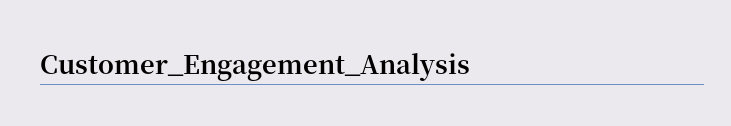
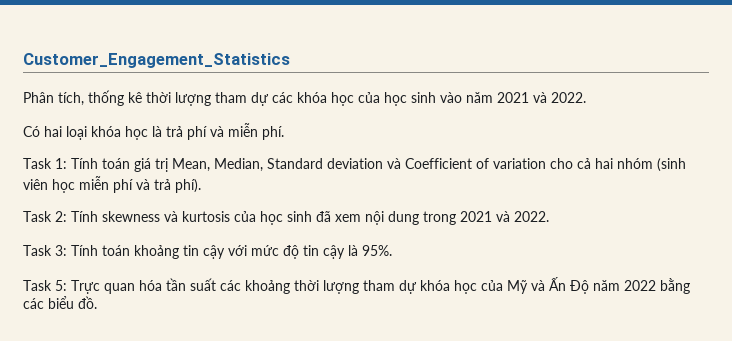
- Customer_Engagement_Analysis
+ Customer_Engagement_Statistics
+ Phân tích, thống kê thời lượng tham dự các khóa học của học sinh vào năm 2021 và 2022.
+ Có hai loại khóa học là trả phí và miễn phí.
+ Task 1: Tính toán giá trị Mean, Median, Standard deviation và Coefficient of variation cho cả hai nhóm (sinh viên học miễn phí và trả phí).
+ Task 2: Tính skewness và kurtosis của học sinh đã xem nội dung trong 2021 và 2022.
+ Task 3: Tính toán khoảng tin cậy với mức độ tin cậy là 95%.
+ Task 5: Trực quan hóa tần suất các khoảng thời lượng tham dự khóa học của Mỹ và Ấn Độ năm 2022 bằng các biểu đồ.

